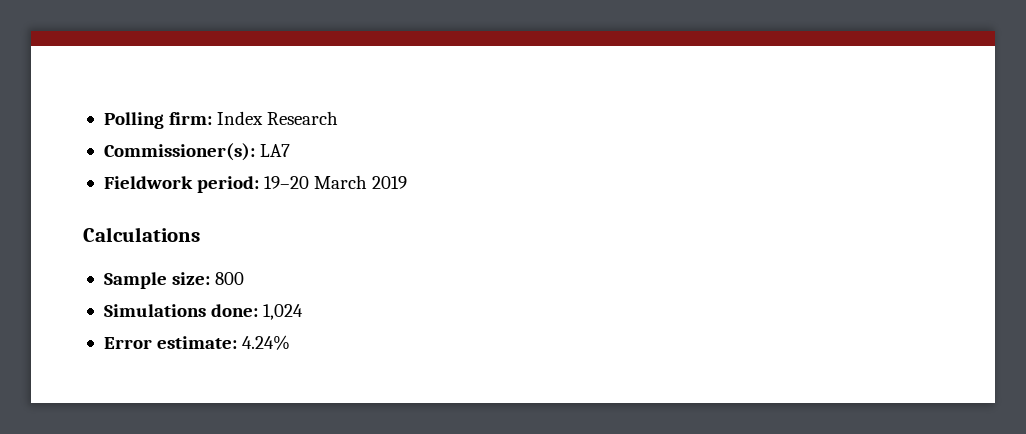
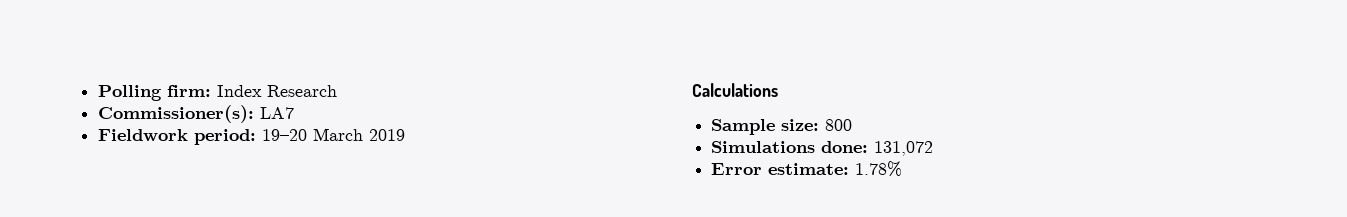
- Simulations done: 1,024
+ Simulations done: 131,072
- Error estimate: 4.24%
+ Error estimate: 1.78%

